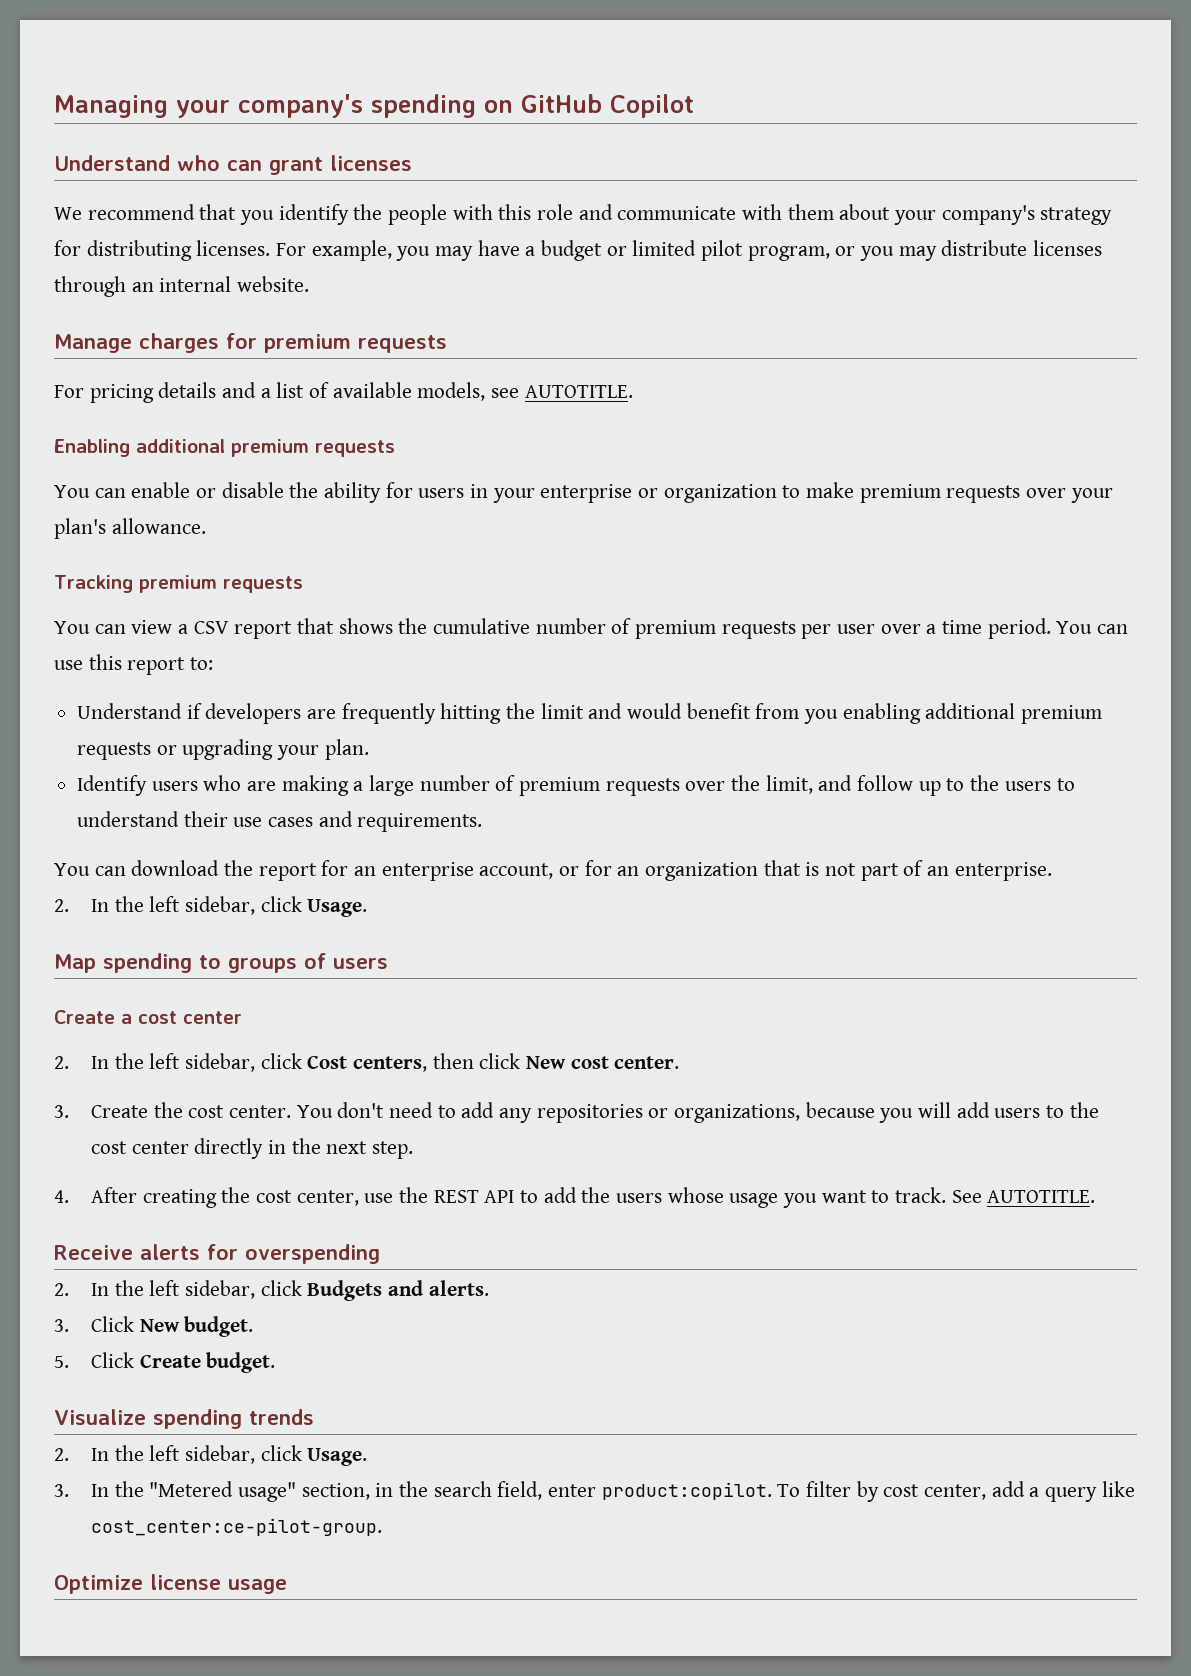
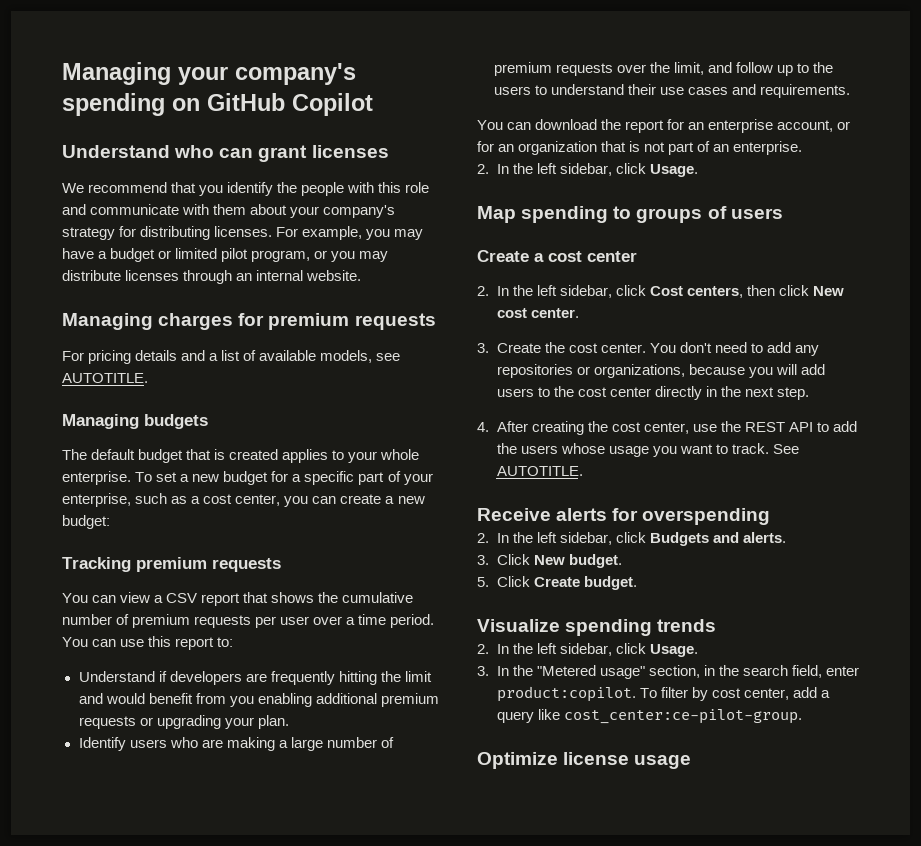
- Manage charges for premium requests
+ Managing charges for premium requests
- Enabling additional premium requests
- You can enable or disable the ability for users in your enterprise or organization to make premium requests over your plan's allowance.
+ Managing budgets
+ The default budget that is created applies to your whole enterprise. To set a new budget for a specific part of your enterprise, such as a cost center, you can create a new budget:

